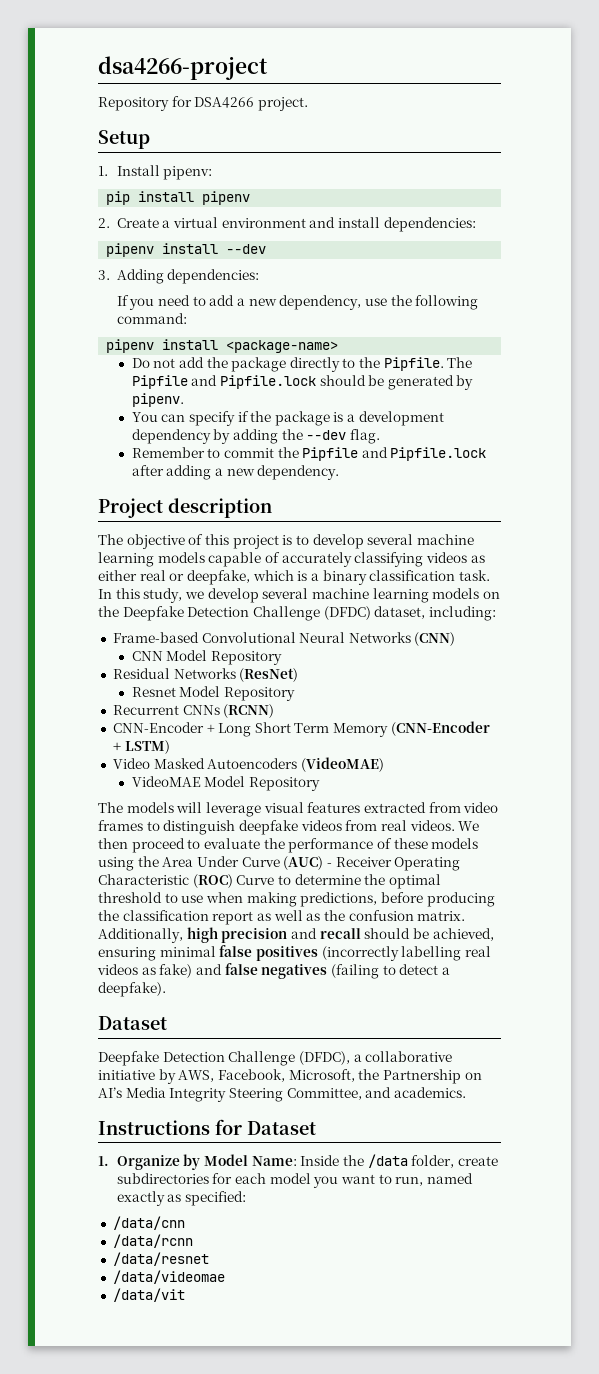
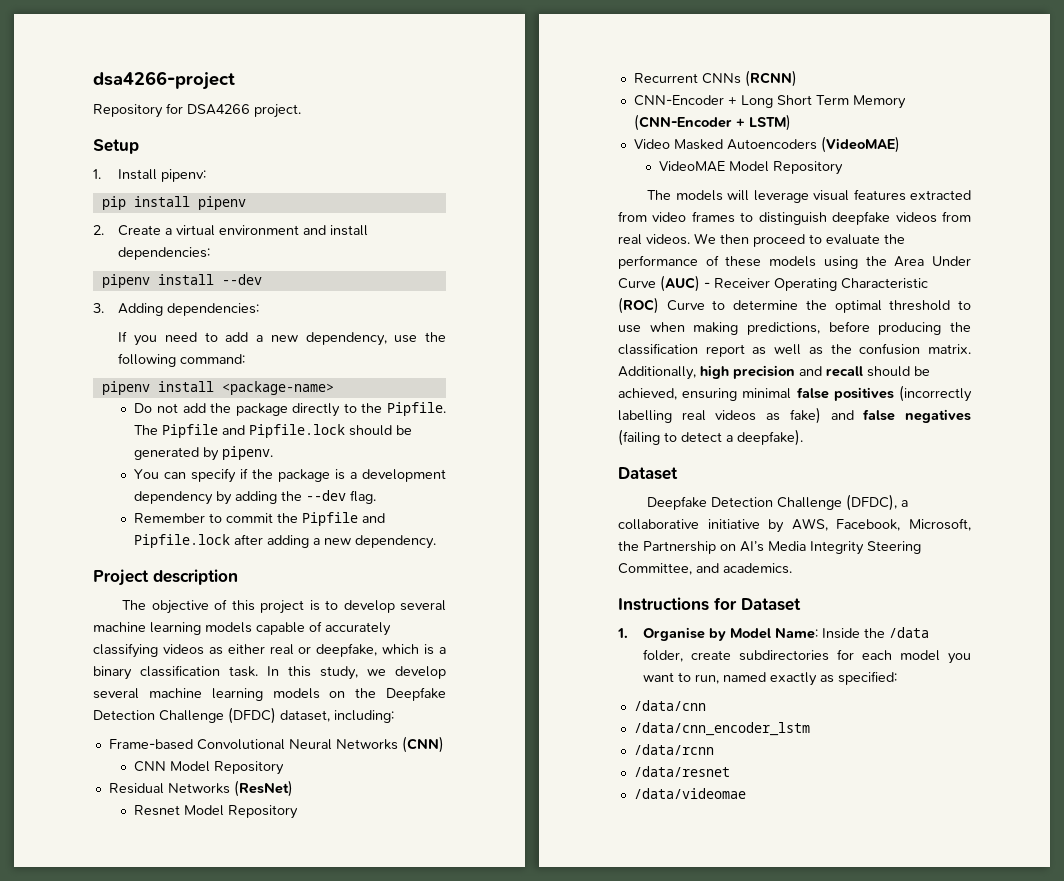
- 1. Organize by Model Name: Inside the /data folder, create subdirectories for each model you want to run, named exactly as specified:
+ 1. Organise by Model Name: Inside the /data folder, create subdirectories for each model you want to run, named exactly as specified:
+ /data/cnn_encoder_lstm
- /data/vit

